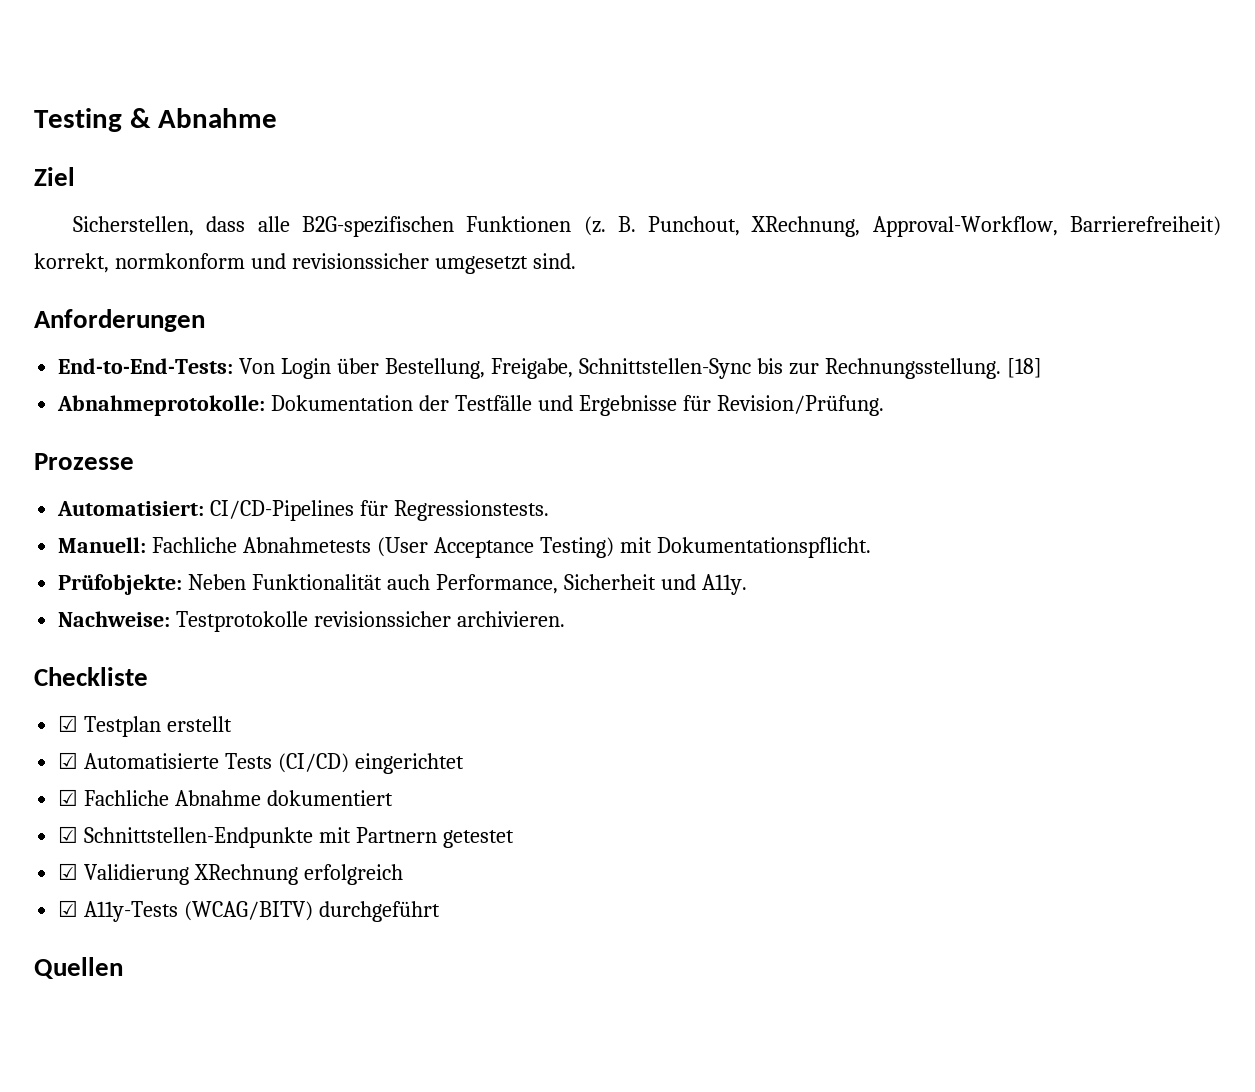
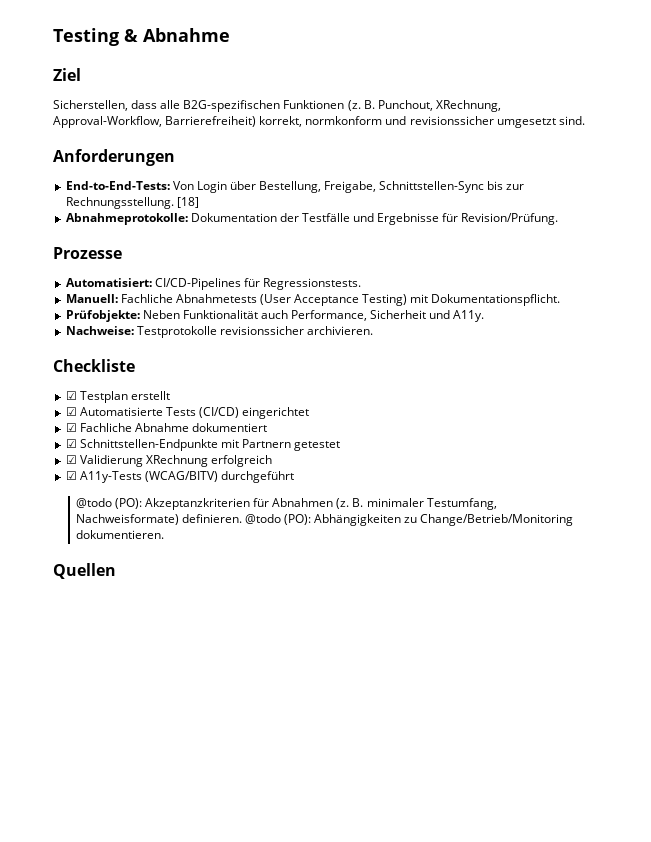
+ @todo (PO): Akzeptanzkriterien für Abnahmen (z. B. minimaler Testumfang, Nachweisformate) definieren. @todo (PO): Abhängigkeiten zu Change/Betrieb/Monitoring dokumentieren.

